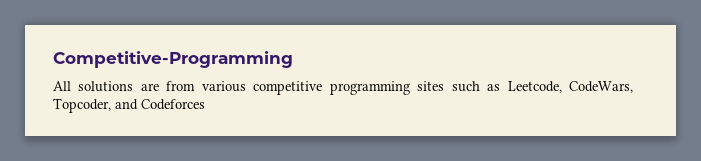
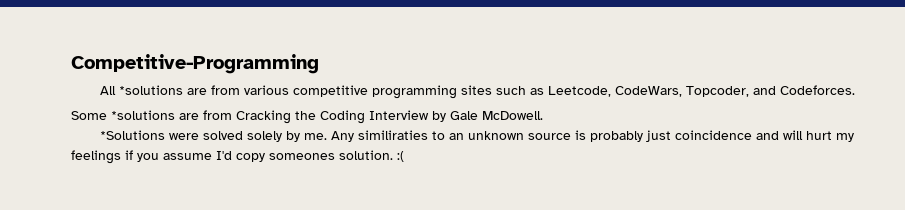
- All solutions are from various competitive programming sites such as Leetcode, CodeWars, Topcoder, and Codeforces
+ All *solutions are from various competitive programming sites such as Leetcode, CodeWars, Topcoder, and Codeforces.
+ Some *solutions are from Cracking the Coding Interview by Gale McDowell.
+ *Solutions were solved solely by me. Any similiraties to an unknown source is probably just coincidence and will hurt my feelings if you assume I'd copy someones solution. :(

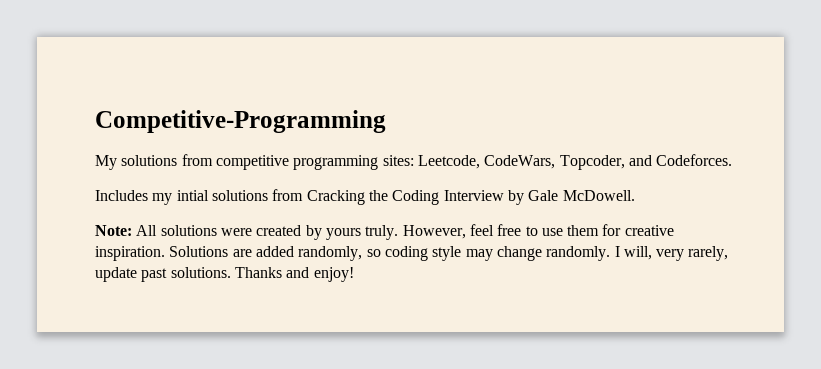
- All *solutions are from various competitive programming sites such as Leetcode, CodeWars, Topcoder, and Codeforces.
+ My solutions from competitive programming sites: Leetcode, CodeWars, Topcoder, and Codeforces.
- Some *solutions are from Cracking the Coding Interview by Gale McDowell.
+ Includes my intial solutions from Cracking the Coding Interview by Gale McDowell.
- *Solutions were solved solely by me. Any similiraties to an unknown source is probably just coincidence and will hurt my feelings if you assume I'd copy someones solution. :(
+ Note: All solutions were created by yours truly. However, feel free to use them for creative inspiration. Solutions are added randomly, so coding style may change randomly. I will, very rarely, update past solutions. Thanks and enjoy!

